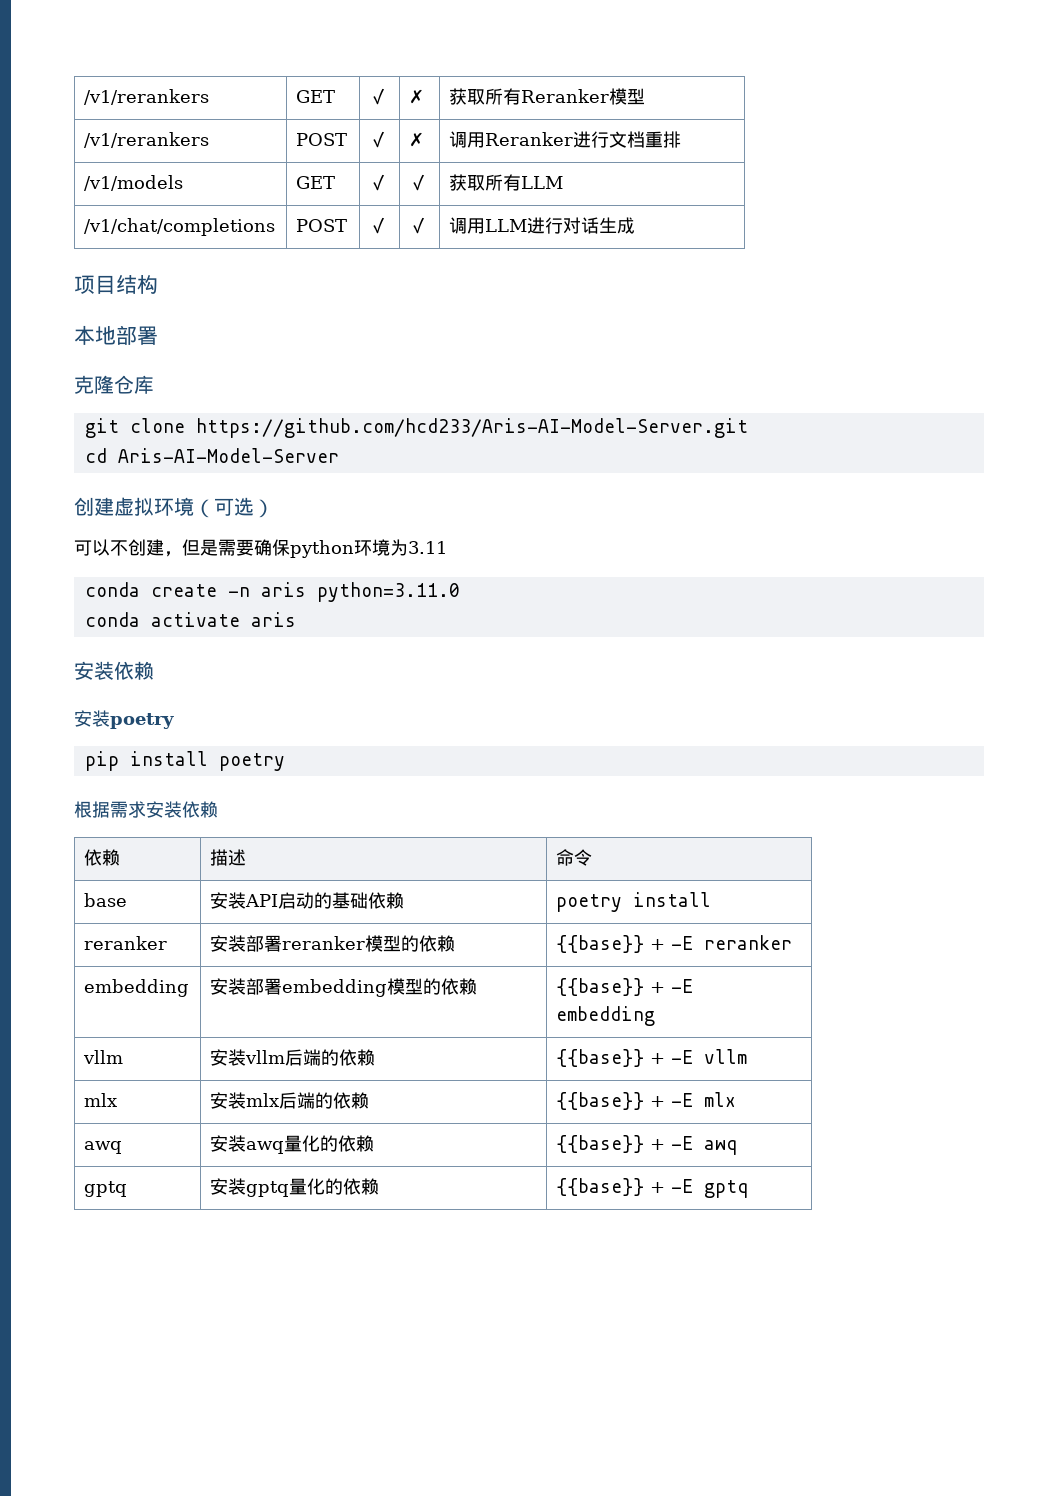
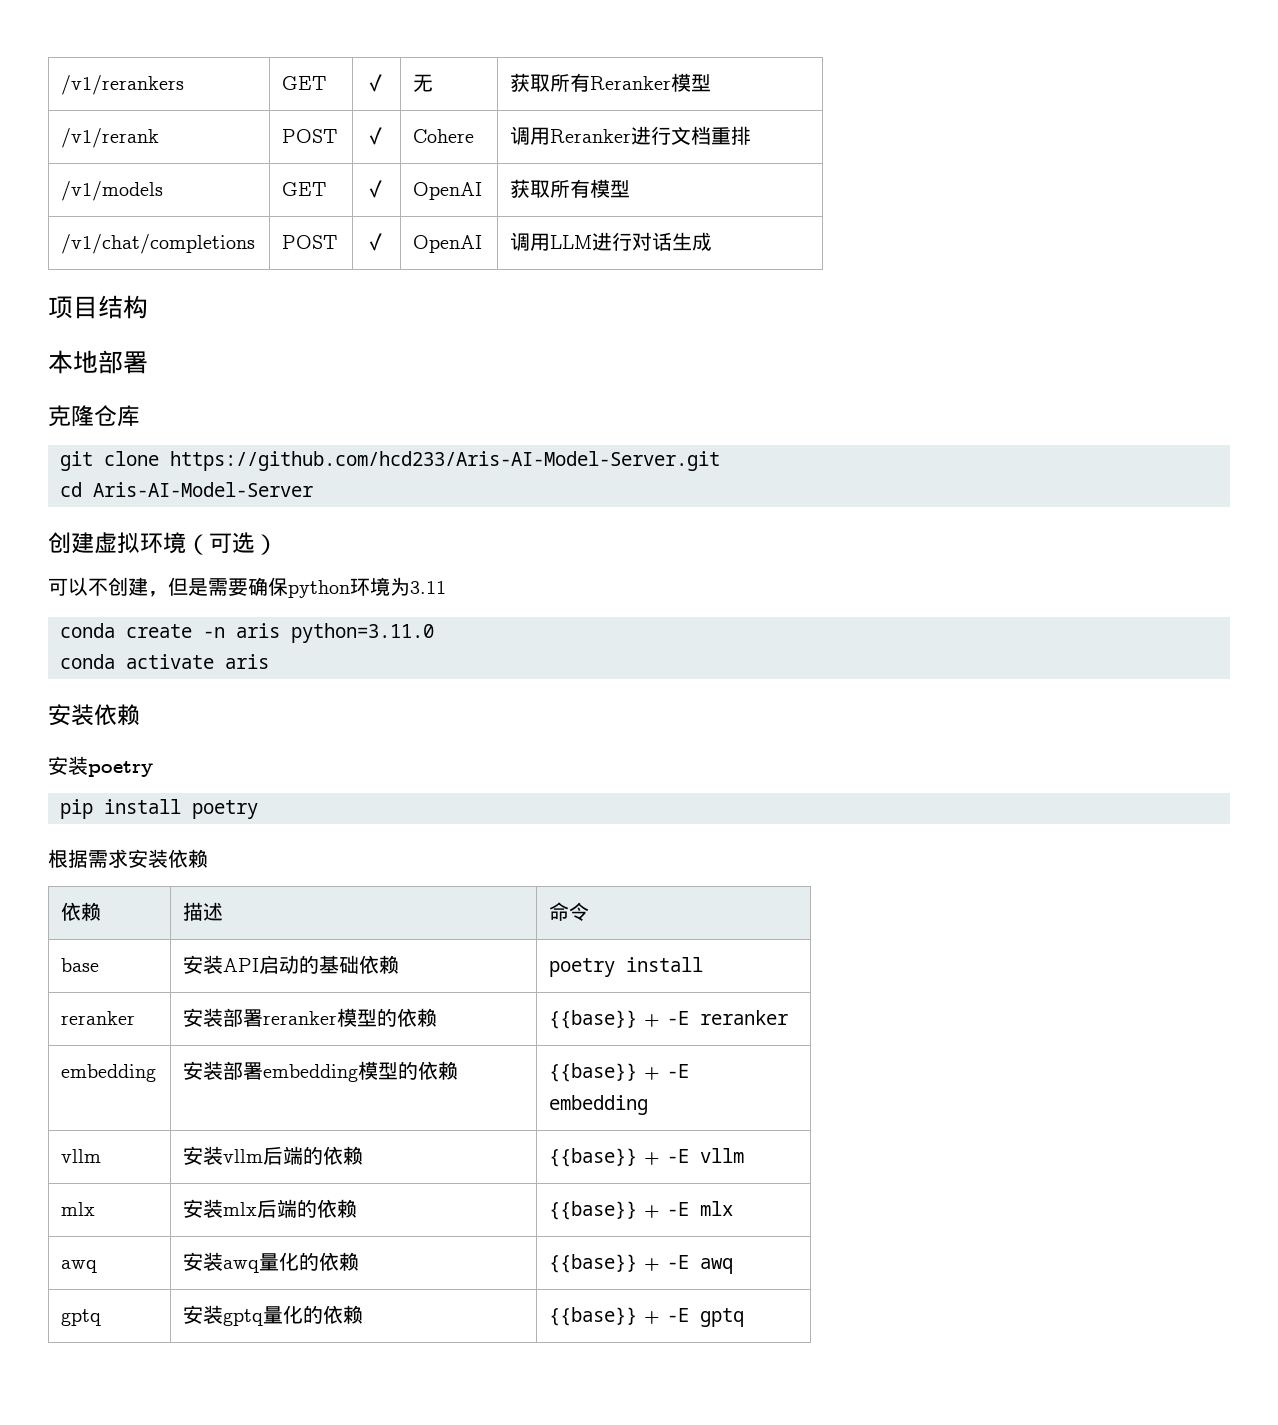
- /v1/rerankers | GET | ✓ | ✗ | 获取所有Reranker模型
+ /v1/rerankers | GET | ✓ | 无 | 获取所有Reranker模型
- /v1/rerankers | POST | ✓ | ✗ | 调用Reranker进行文档重排
+ /v1/rerank | POST | ✓ | Cohere | 调用Reranker进行文档重排
- /v1/models | GET | ✓ | ✓ | 获取所有LLM
+ /v1/models | GET | ✓ | OpenAI | 获取所有模型
- /v1/chat/completions | POST | ✓ | ✓ | 调用LLM进行对话生成
+ /v1/chat/completions | POST | ✓ | OpenAI | 调用LLM进行对话生成

